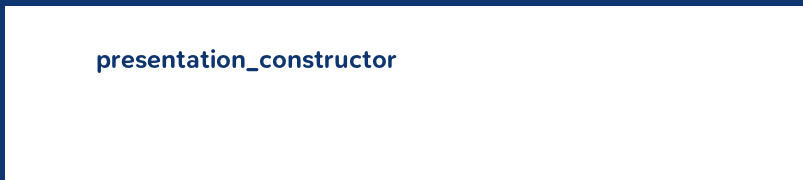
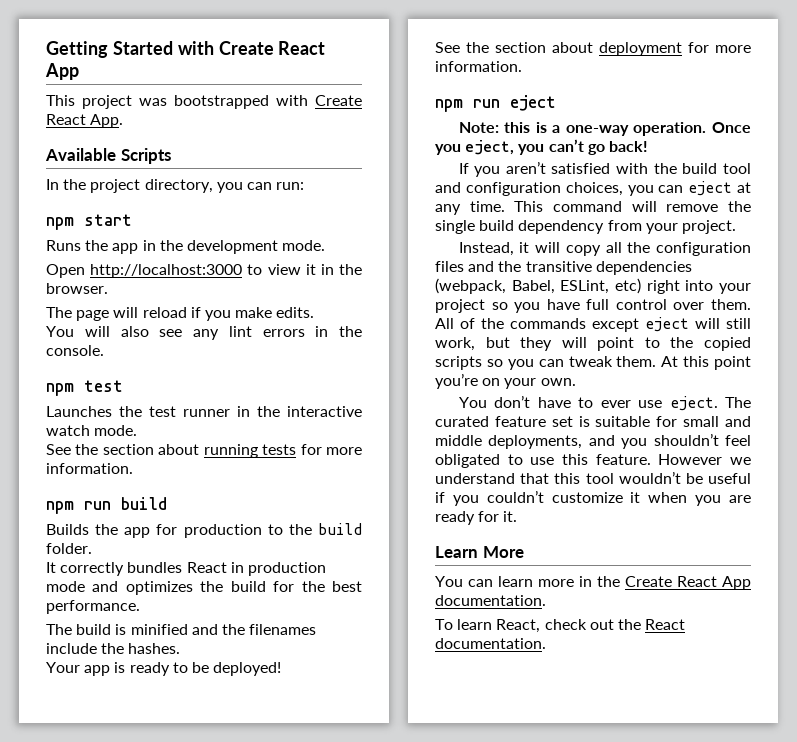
- presentation_constructor
+ Getting Started with Create React App
+ This project was bootstrapped with Create React App.
+ Available Scripts
+ In the project directory, you can run:
+ npm start
+ Runs the app in the development mode.
+ Open http://localhost:3000 to view it in the browser.
+ The page will reload if you make edits.
+ You will also see any lint errors in the console.
+ npm test
+ Launches the test runner in the interactive watch mode.
+ See the section about running tests for more information.
+ npm run build
+ Builds the app for production to the build folder.
+ It correctly bundles React in production mode and optimizes the build for the best performance.
+ The build is minified and the filenames include the hashes.
+ Your app is ready to be deployed!
+ See the section about deployment for more information.
+ npm run eject
+ Note: this is a one-way operation. Once you eject, you can’t go back!
+ If you aren’t satisfied with the build tool and configuration choices, you can eject at any time. This command will remove the single build dependency from your project.
+ Instead, it will copy all the configuration files and the transitive dependencies (webpack, Babel, ESLint, etc) right into your project so you have full control over them. All of the commands except eject will still work, but they will point to the copied scripts so you can tweak them. At this point you’re on your own.
+ You don’t have to ever use eject. The curated feature set is suitable for small and middle deployments, and you shouldn’t feel obligated to use this feature. However we understand that this tool wouldn’t be useful if you couldn’t customize it when you are ready for it.
+ Learn More
+ You can learn more in the Create React App documentation.
+ To learn React, check out the React documentation.

